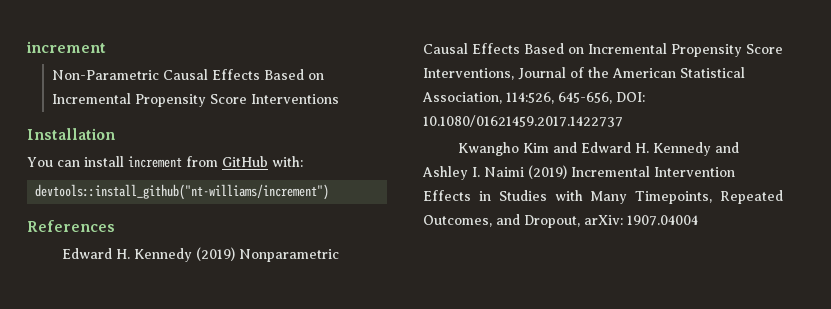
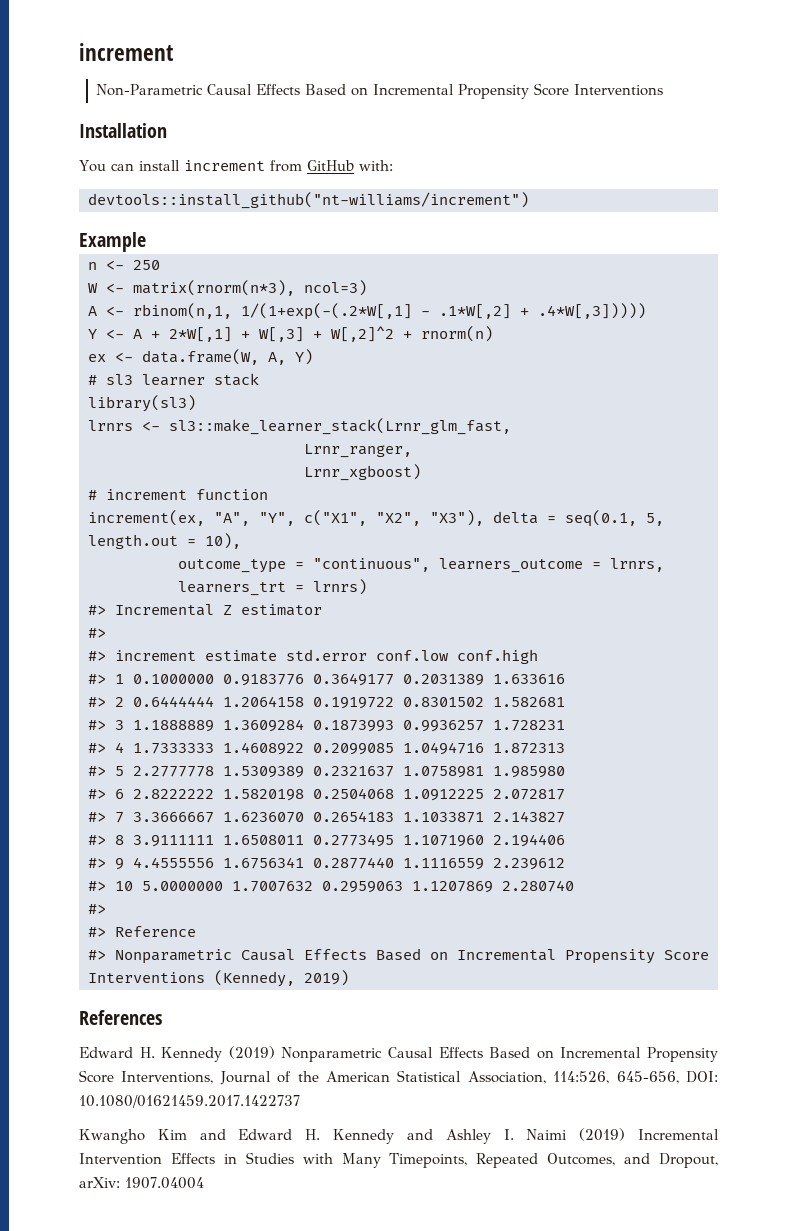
+ Example
+ n <- 250
+ W <- matrix(rnorm(n*3), ncol=3)
+ A <- rbinom(n,1, 1/(1+exp(-(.2*W[,1] - .1*W[,2] + .4*W[,3]))))
+ Y <- A + 2*W[,1] + W[,3] + W[,2]^2 + rnorm(n)
+ ex <- data.frame(W, A, Y)
+ # sl3 learner stack
+ library(sl3)
+ lrnrs <- sl3::make_learner_stack(Lrnr_glm_fast,
+ Lrnr_ranger,
+ Lrnr_xgboost)
+ # increment function
+ increment(ex, "A", "Y", c("X1", "X2", "X3"), delta = seq(0.1, 5, length.out = 10),
+ outcome_type = "continuous", learners_outcome = lrnrs, learners_trt = lrnrs)
+ #> Incremental Z estimator
+ #>
+ #> increment estimate std.error conf.low conf.high
+ #> 1 0.1000000 0.9183776 0.3649177 0.2031389 1.633616
+ #> 2 0.6444444 1.2064158 0.1919722 0.8301502 1.582681
+ #> 3 1.1888889 1.3609284 0.1873993 0.9936257 1.728231
+ #> 4 1.7333333 1.4608922 0.2099085 1.0494716 1.872313
+ #> 5 2.2777778 1.5309389 0.2321637 1.0758981 1.985980
+ #> 6 2.8222222 1.5820198 0.2504068 1.0912225 2.072817
+ #> 7 3.3666667 1.6236070 0.2654183 1.1033871 2.143827
+ #> 8 3.9111111 1.6508011 0.2773495 1.1071960 2.194406
+ #> 9 4.4555556 1.6756341 0.2877440 1.1116559 2.239612
+ #> 10 5.0000000 1.7007632 0.2959063 1.1207869 2.280740
+ #>
+ #> Reference
+ #> Nonparametric Causal Effects Based on Incremental Propensity Score Interventions (Kennedy, 2019)

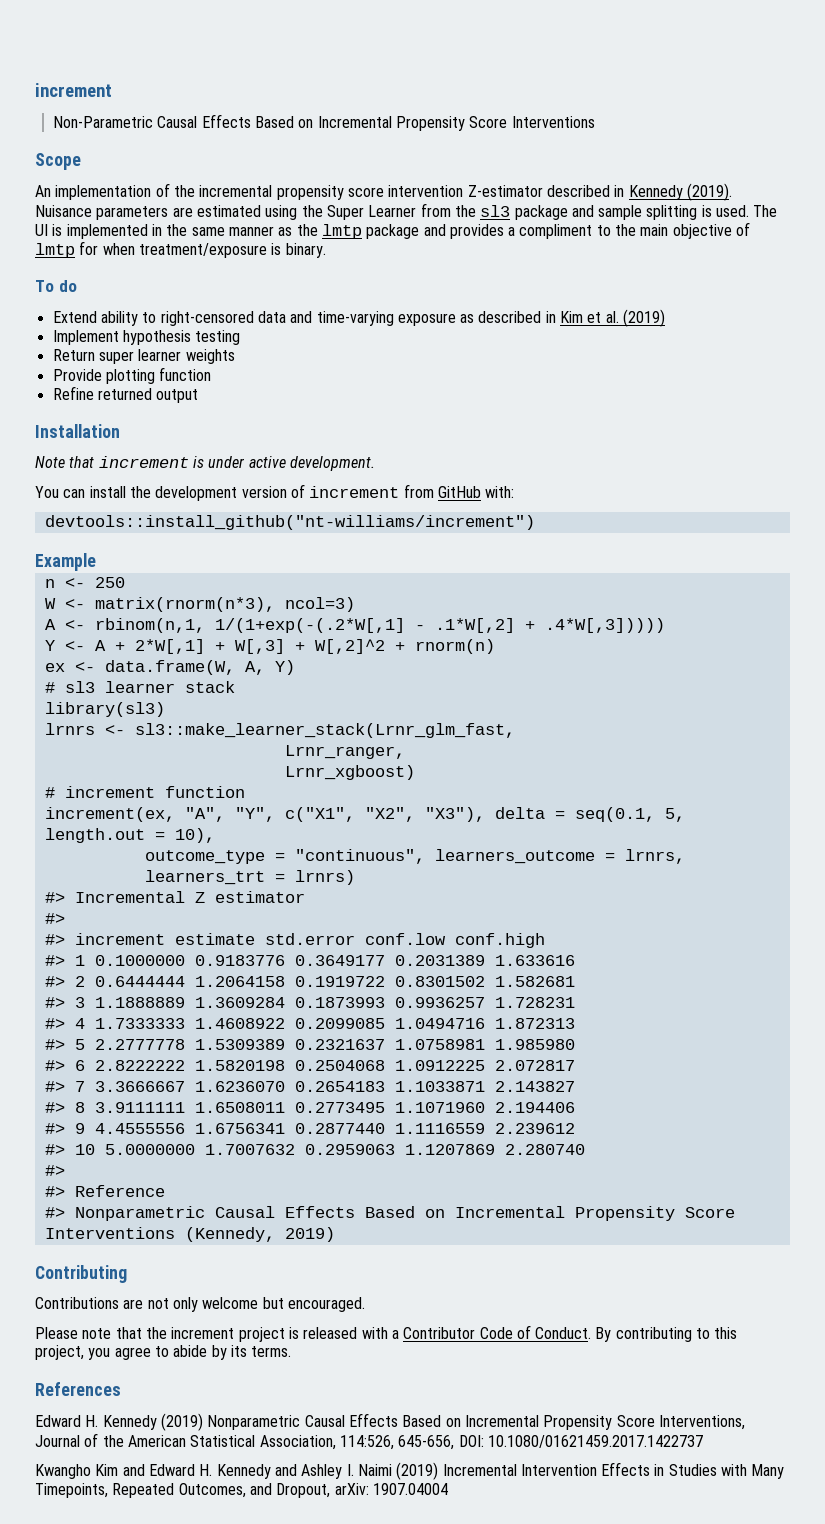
+ Scope
+ An implementation of the incremental propensity score intervention Z-estimator described in Kennedy (2019). Nuisance parameters are estimated using the Super Learner from the sl3 package and sample splitting is used. The UI is implemented in the same manner as the lmtp package and provides a compliment to the main objective of lmtp for when treatment/exposure is binary.
+ To do
+ Extend ability to right-censored data and time-varying exposure as described in Kim et al. (2019)
+ Implement hypothesis testing
+ Return super learner weights
+ Provide plotting function
+ Refine returned output
  Installation
+ Note that increment is under active development.
- You can install increment from GitHub with:
+ You can install the development version of increment from GitHub with:
+ Contributing
+ Contributions are not only welcome but encouraged.
+ Please note that the increment project is released with a Contributor Code of Conduct. By contributing to this project, you agree to abide by its terms.

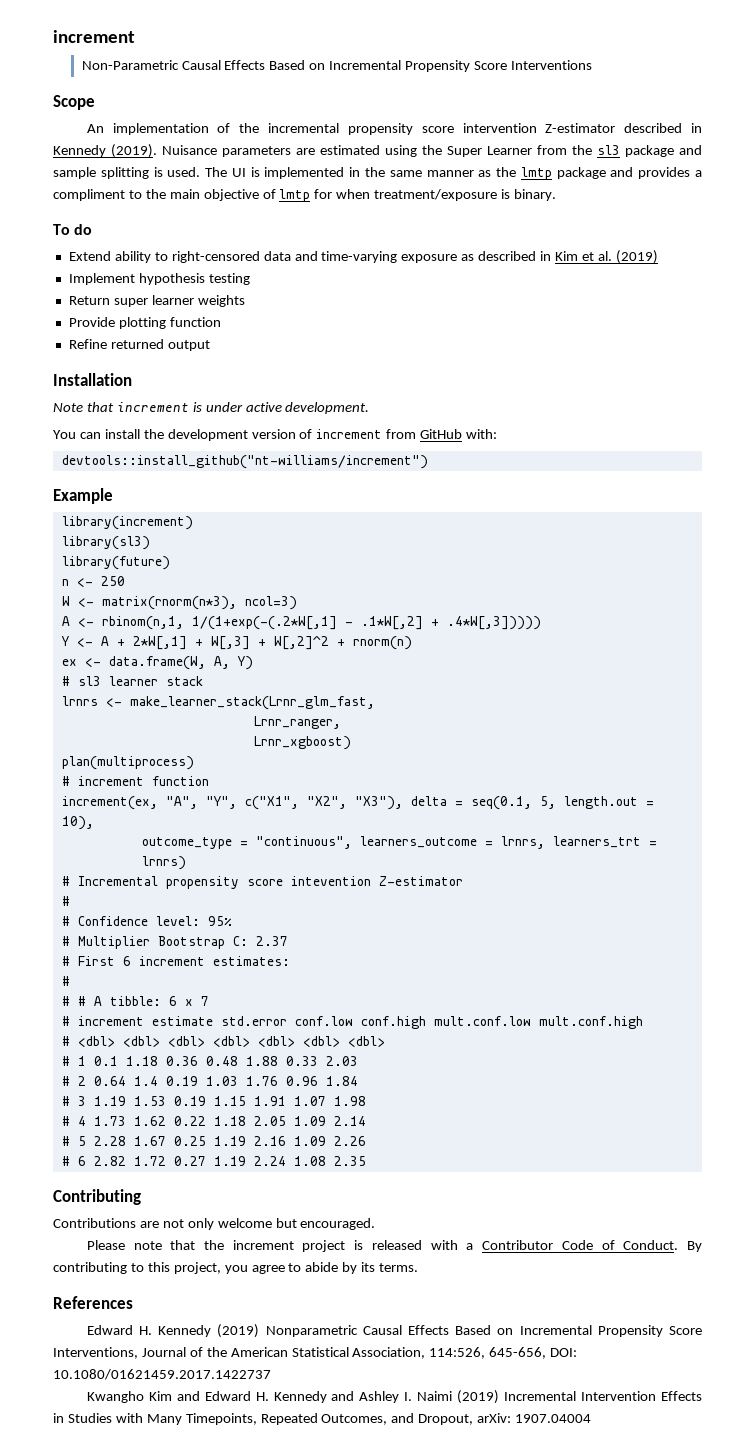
+ library(increment)
+ library(sl3)
+ library(future)
- library(sl3)
- lrnrs <- sl3::make_learner_stack(Lrnr_glm_fast,
+ lrnrs <- make_learner_stack(Lrnr_glm_fast,
+ plan(multiprocess)
- #> Incremental Z estimator
- #>
- #> increment estimate std.error conf.low conf.high
- #> 1 0.1000000 0.9183776 0.3649177 0.2031389 1.633616
- #> 2 0.6444444 1.2064158 0.1919722 0.8301502 1.582681
- #> 3 1.1888889 1.3609284 0.1873993 0.9936257 1.728231
- #> 4 1.7333333 1.4608922 0.2099085 1.0494716 1.872313
- #> 5 2.2777778 1.5309389 0.2321637 1.0758981 1.985980
- #> 6 2.8222222 1.5820198 0.2504068 1.0912225 2.072817
- #> 7 3.3666667 1.6236070 0.2654183 1.1033871 2.143827
- #> 8 3.9111111 1.6508011 0.2773495 1.1071960 2.194406
- #> 9 4.4555556 1.6756341 0.2877440 1.1116559 2.239612
- #> 10 5.0000000 1.7007632 0.2959063 1.1207869 2.280740
- #>
- #> Reference
- #> Nonparametric Causal Effects Based on Incremental Propensity Score Interventions (Kennedy, 2019)
+ # Incremental propensity score intevention Z-estimator
+ #
+ # Confidence level: 95%
+ # Multiplier Bootstrap C: 2.37
+ # First 6 increment estimates:
+ #
+ # # A tibble: 6 x 7
+ # increment estimate std.error conf.low conf.high mult.conf.low mult.conf.high
+ # <dbl> <dbl> <dbl> <dbl> <dbl> <dbl> <dbl>
+ # 1 0.1 1.18 0.36 0.48 1.88 0.33 2.03
+ # 2 0.64 1.4 0.19 1.03 1.76 0.96 1.84
+ # 3 1.19 1.53 0.19 1.15 1.91 1.07 1.98
+ # 4 1.73 1.62 0.22 1.18 2.05 1.09 2.14
+ # 5 2.28 1.67 0.25 1.19 2.16 1.09 2.26
+ # 6 2.82 1.72 0.27 1.19 2.24 1.08 2.35

